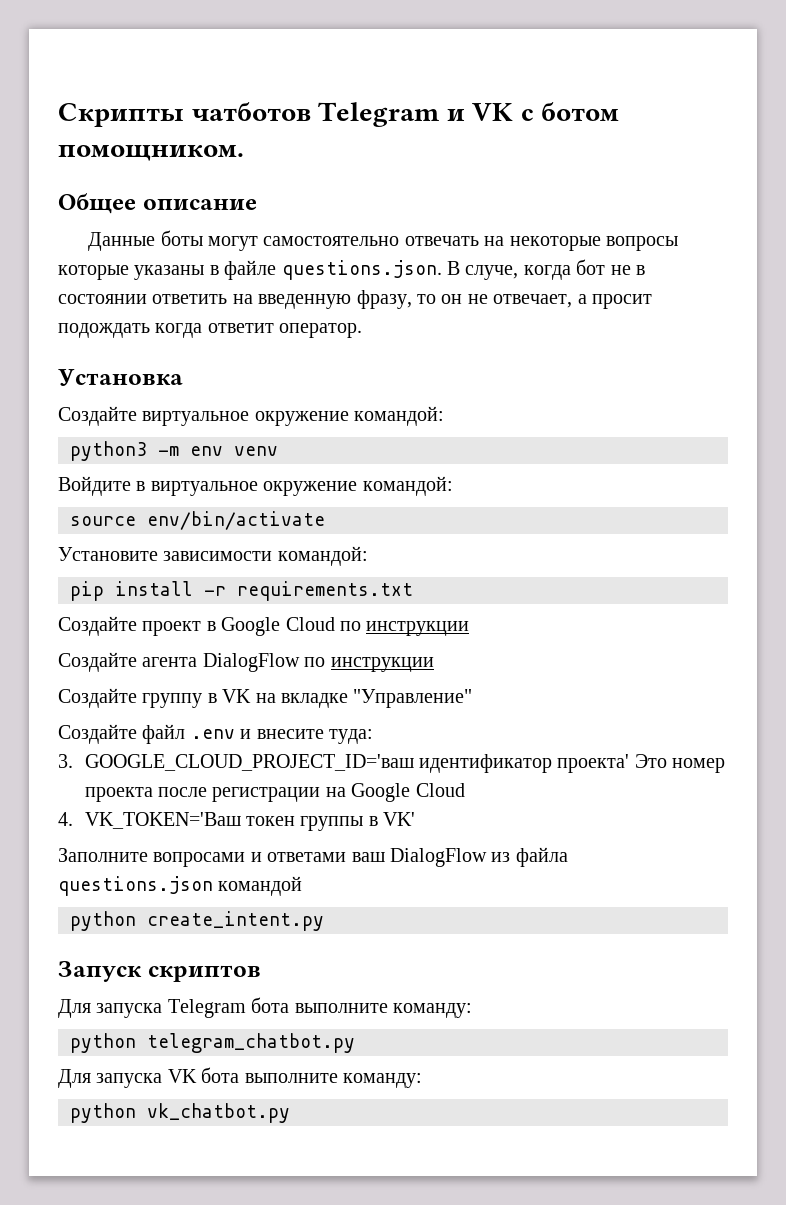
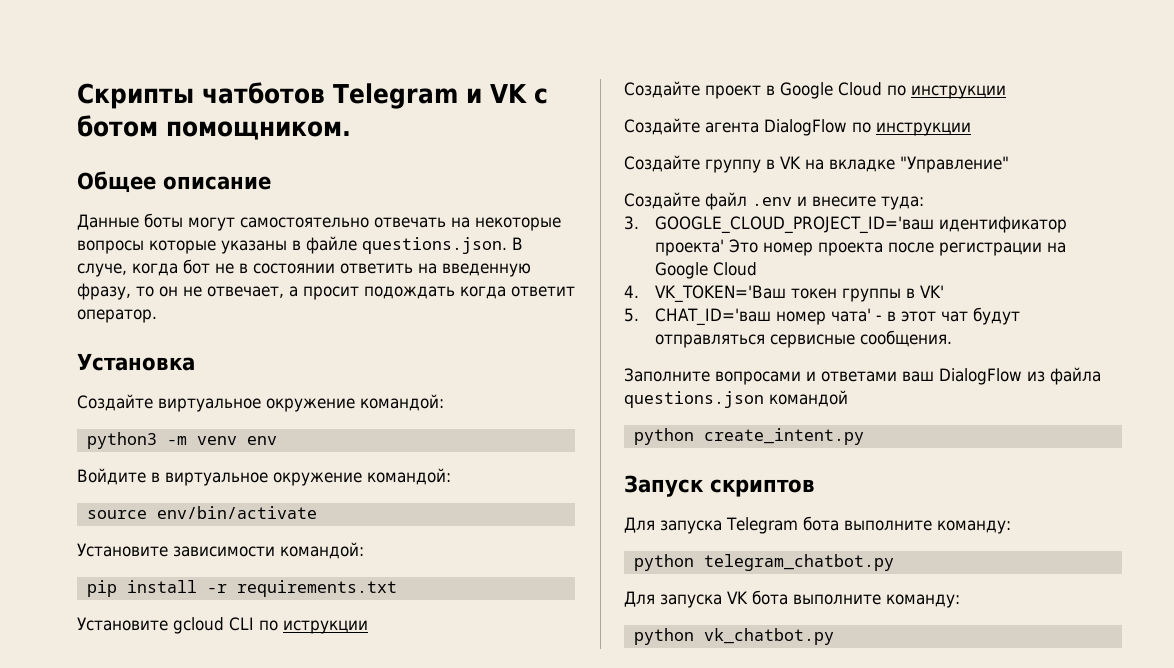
- python3 -m env venv
+ python3 -m venv env
+ Установите gcloud CLI по иструкции
+ 5. CHAT_ID='ваш номер чата' - в этот чат будут отправляться сервисные сообщения.

